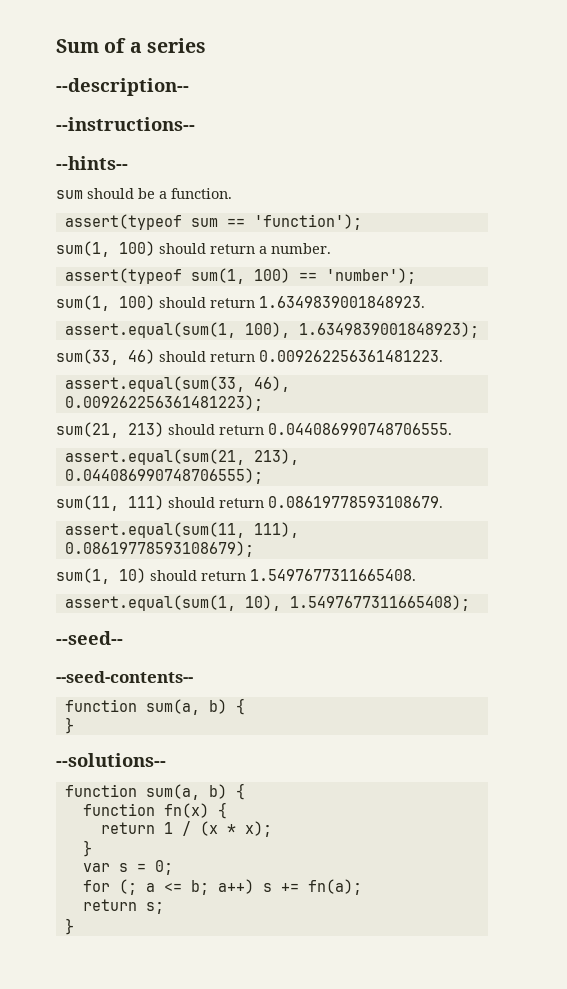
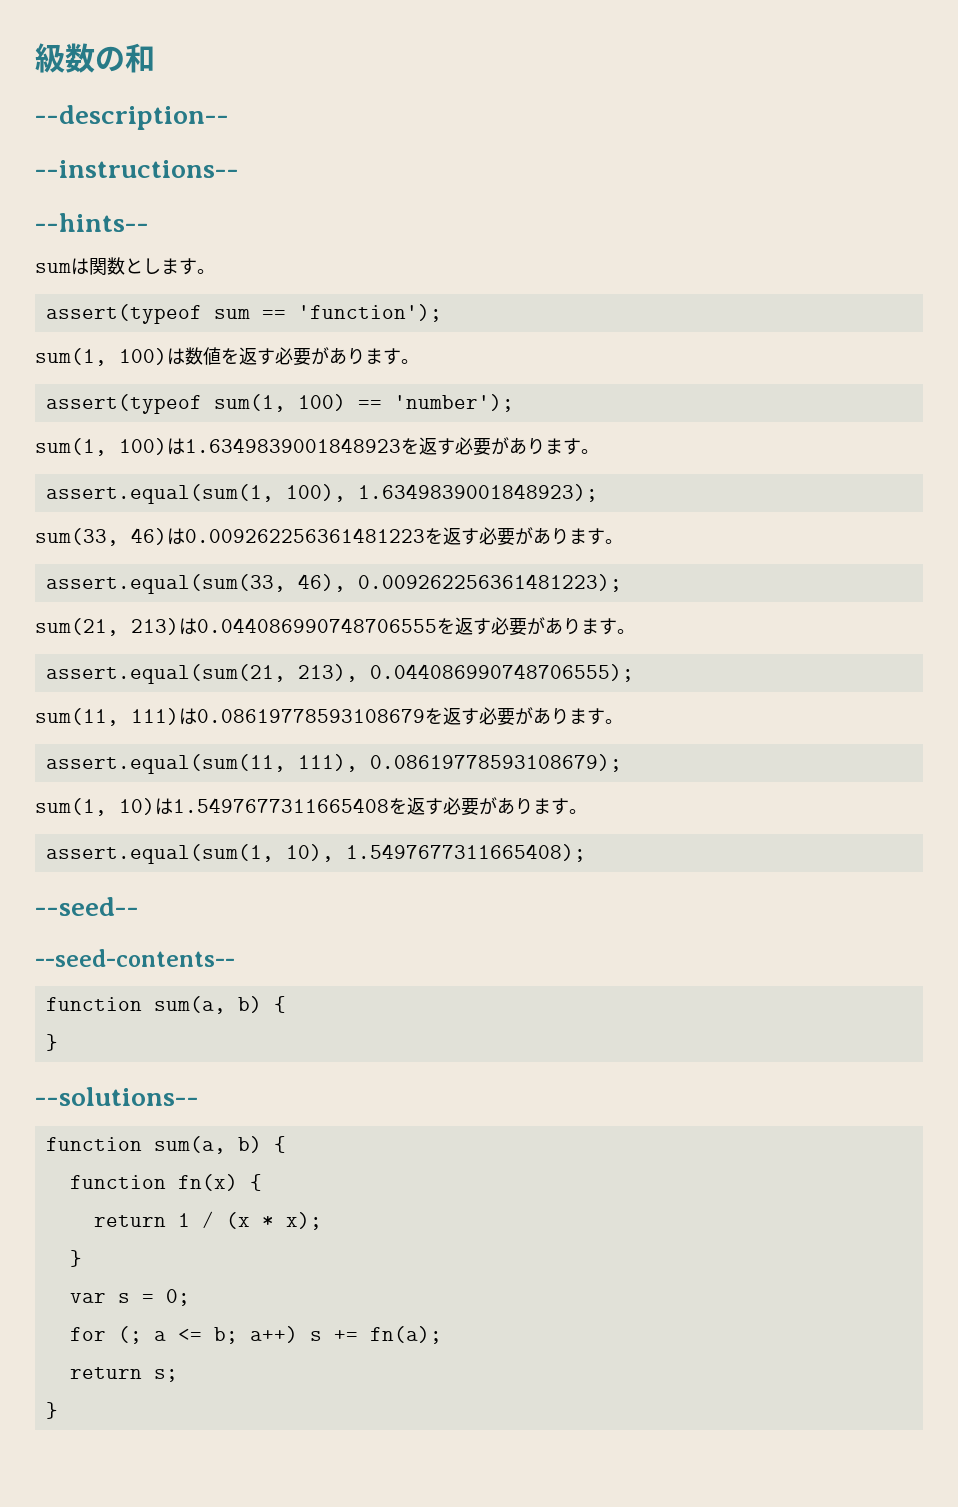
- Sum of a series
+ 級数の和
- sum should be a function.
+ sumは関数とします。
- sum(1, 100) should return a number.
+ sum(1, 100)は数値を返す必要があります。
- sum(1, 100) should return 1.6349839001848923.
+ sum(1, 100)は1.6349839001848923を返す必要があります。
- sum(33, 46) should return 0.009262256361481223.
+ sum(33, 46)は0.009262256361481223を返す必要があります。
- sum(21, 213) should return 0.044086990748706555.
+ sum(21, 213)は0.044086990748706555を返す必要があります。
- sum(11, 111) should return 0.08619778593108679.
+ sum(11, 111)は0.08619778593108679を返す必要があります。
- sum(1, 10) should return 1.5497677311665408.
+ sum(1, 10)は1.5497677311665408を返す必要があります。

